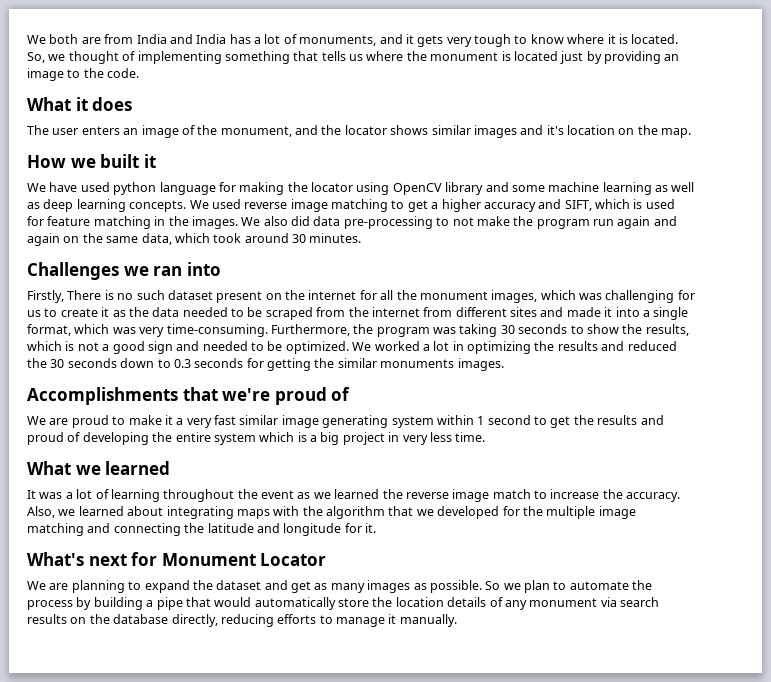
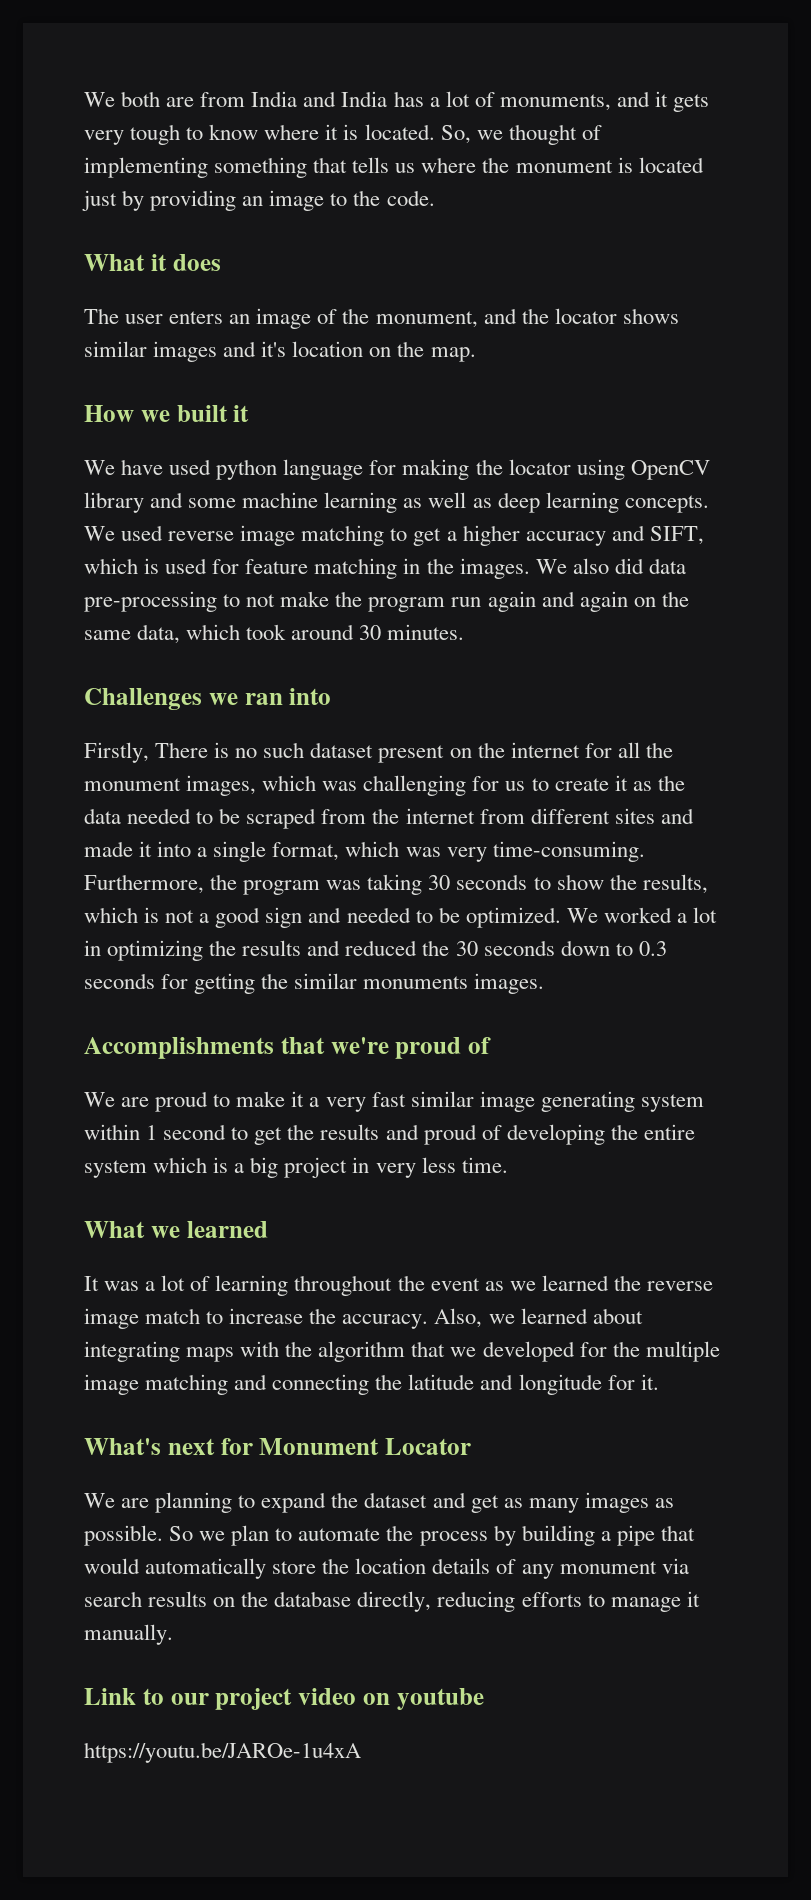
+ Link to our project video on youtube
+ https://youtu.be/JAROe-1u4xA

